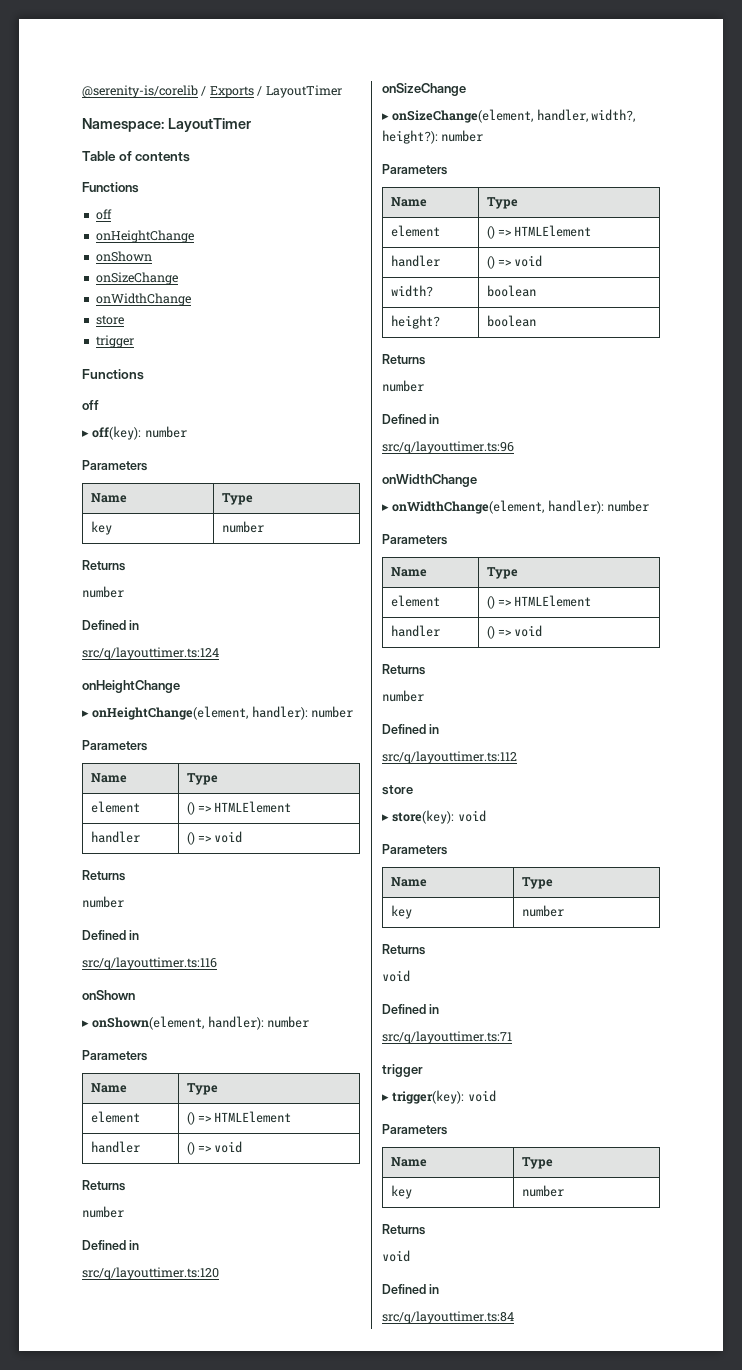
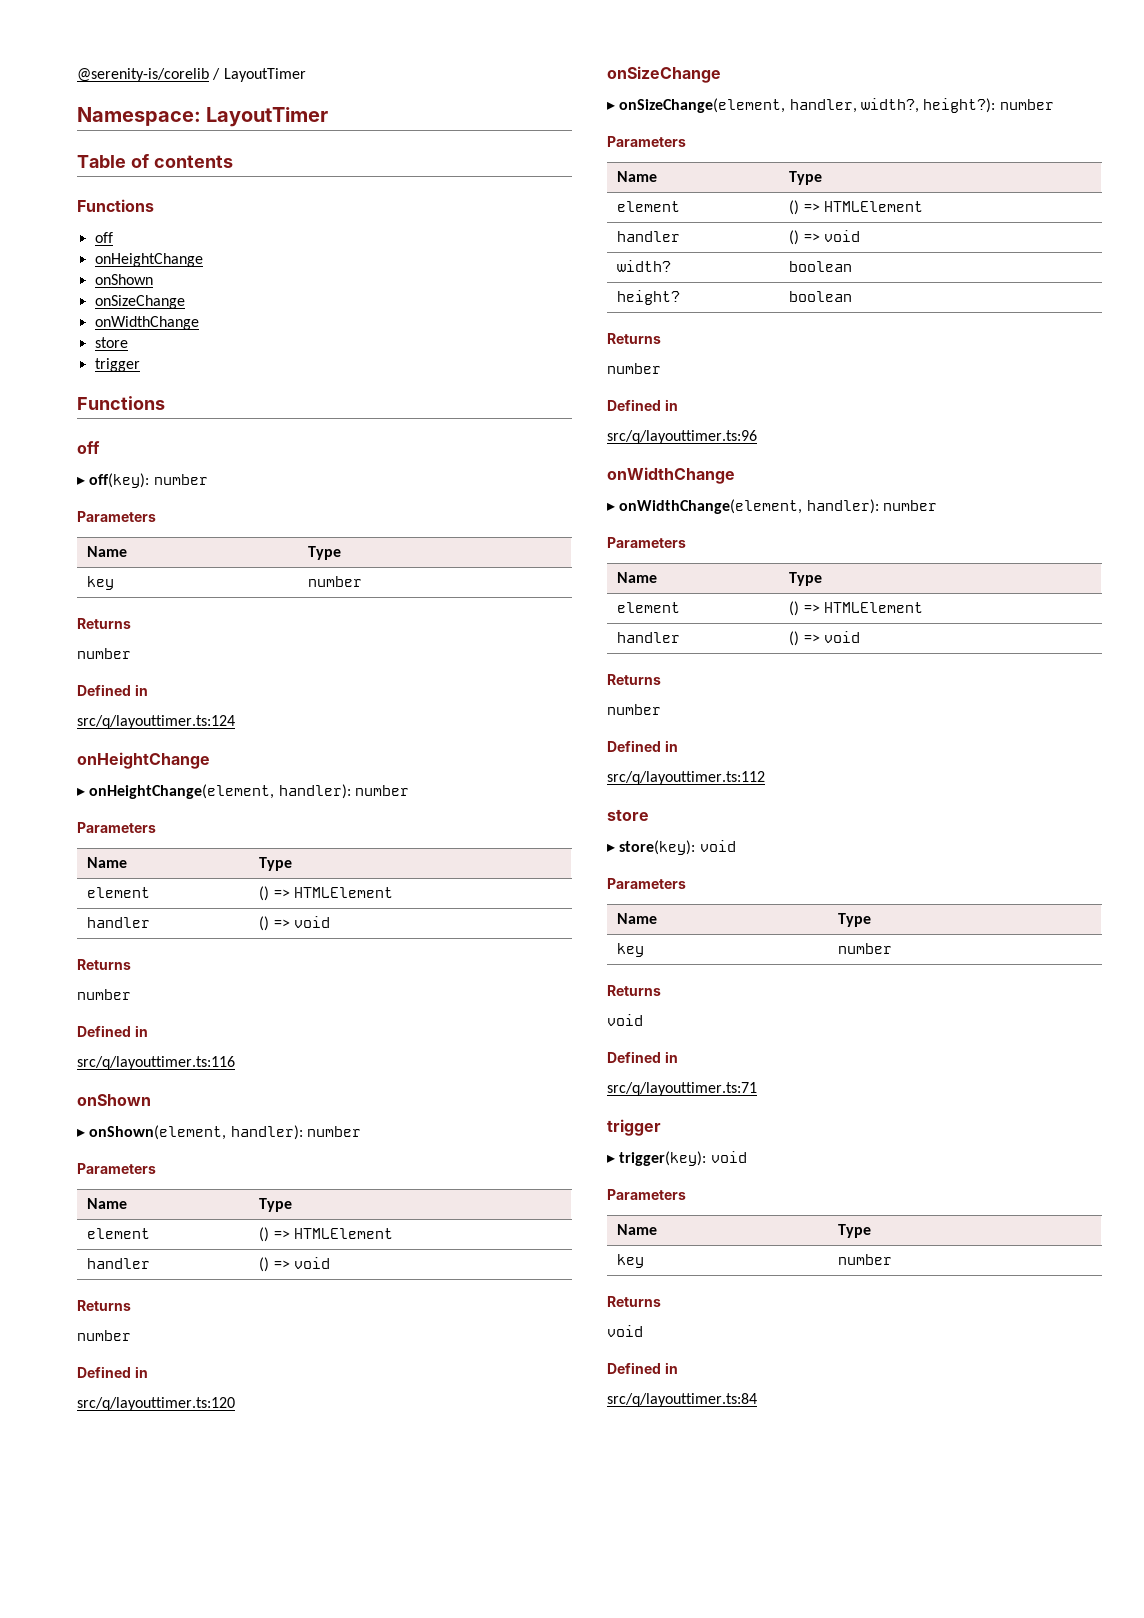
- @serenity-is/corelib / Exports / LayoutTimer
+ @serenity-is/corelib / LayoutTimer

